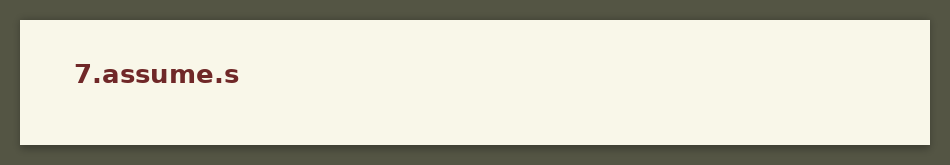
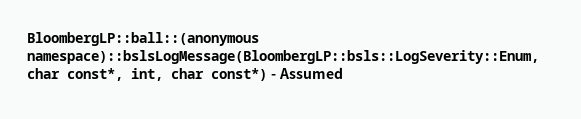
- 7.assume.s
+ BloombergLP::ball::(anonymous namespace)::bslsLogMessage(BloombergLP::bsls::LogSeverity::Enum, char const*, int, char const*) - Assumed

